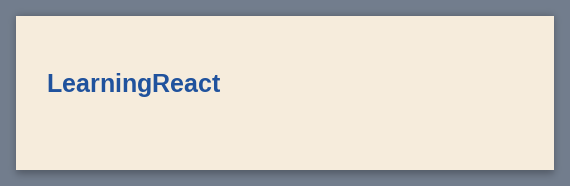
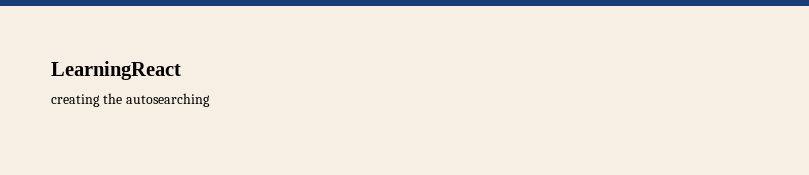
+ creating the autosearching

